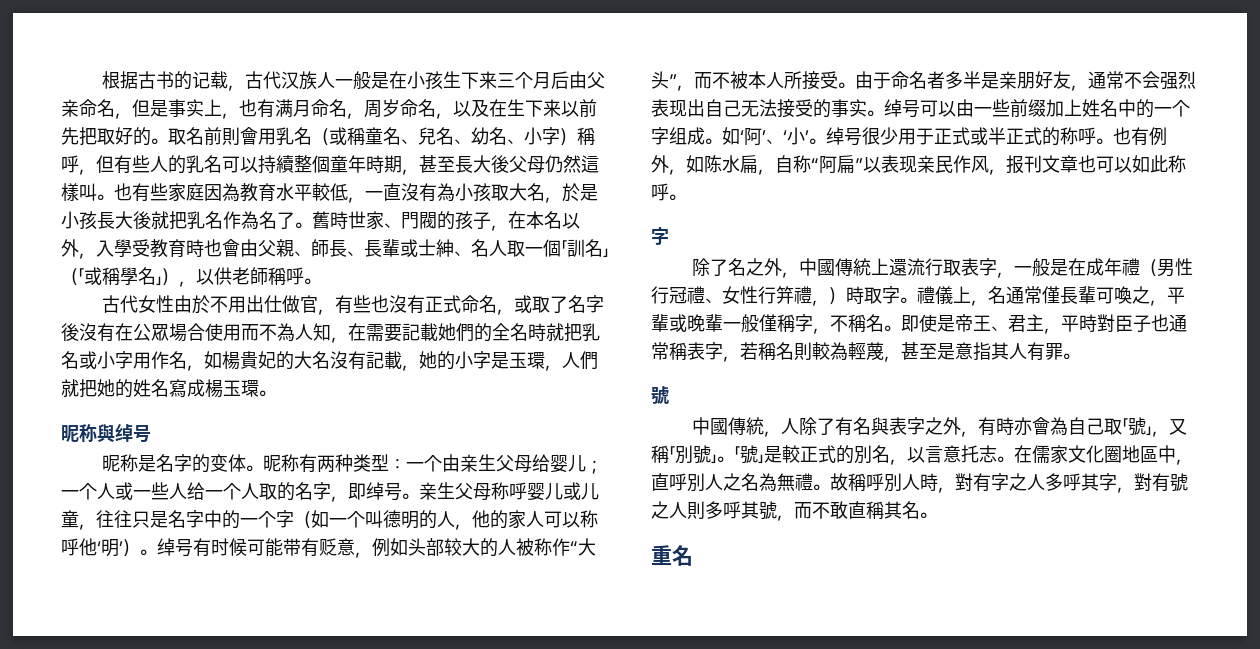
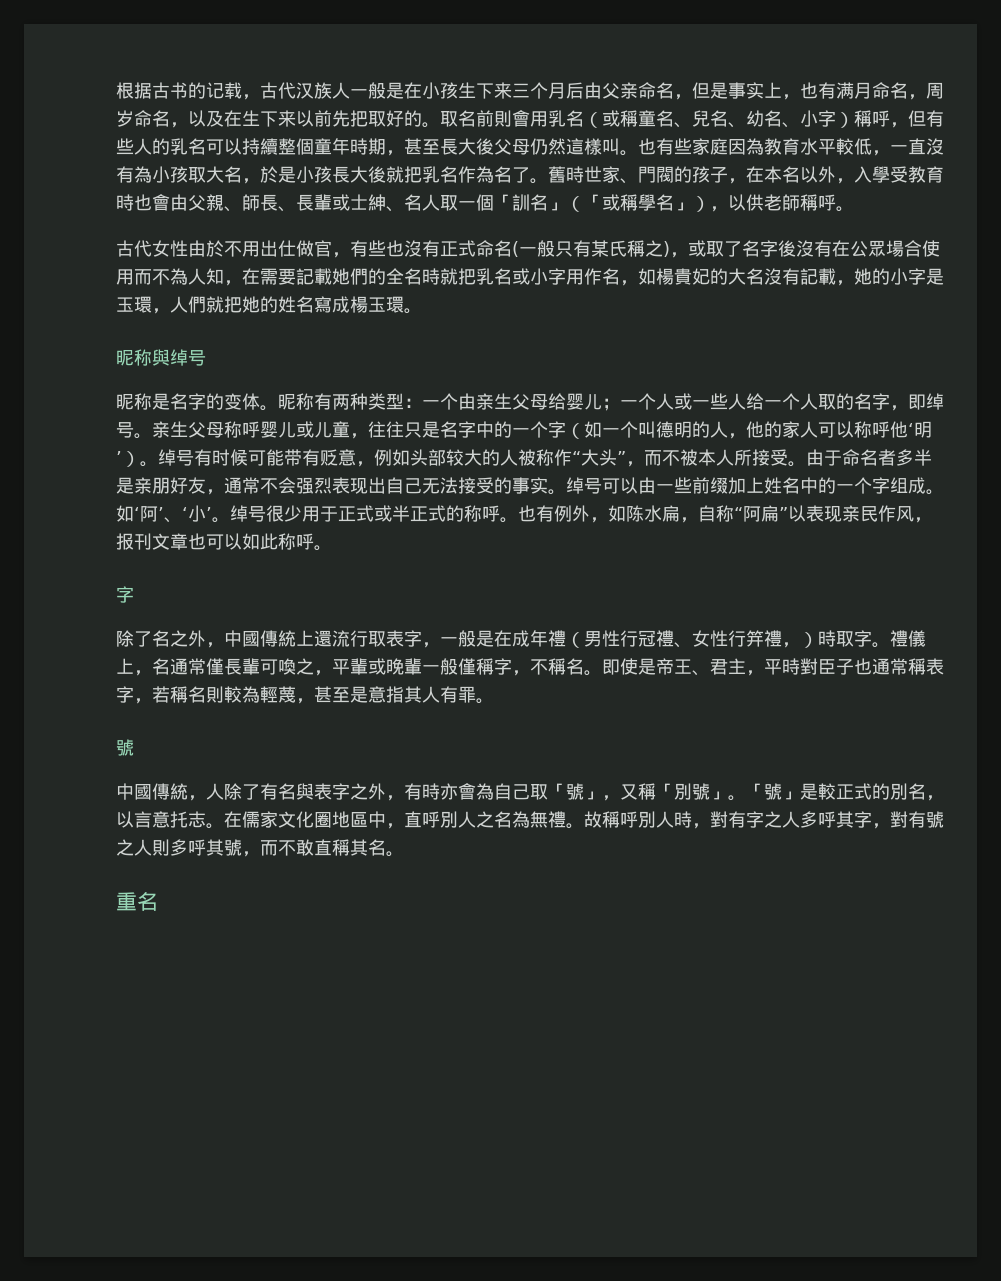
- 古代女性由於不用出仕做官，有些也沒有正式命名，或取了名字後沒有在公眾場合使用而不為人知，在需要記載她們的全名時就把乳名或小字用作名，如楊貴妃的大名沒有記載，她的小字是玉環，人們就把她的姓名寫成楊玉環。
+ 古代女性由於不用出仕做官，有些也沒有正式命名(一般只有某氏稱之)，或取了名字後沒有在公眾場合使用而不為人知，在需要記載她們的全名時就把乳名或小字用作名，如楊貴妃的大名沒有記載，她的小字是玉環，人們就把她的姓名寫成楊玉環。

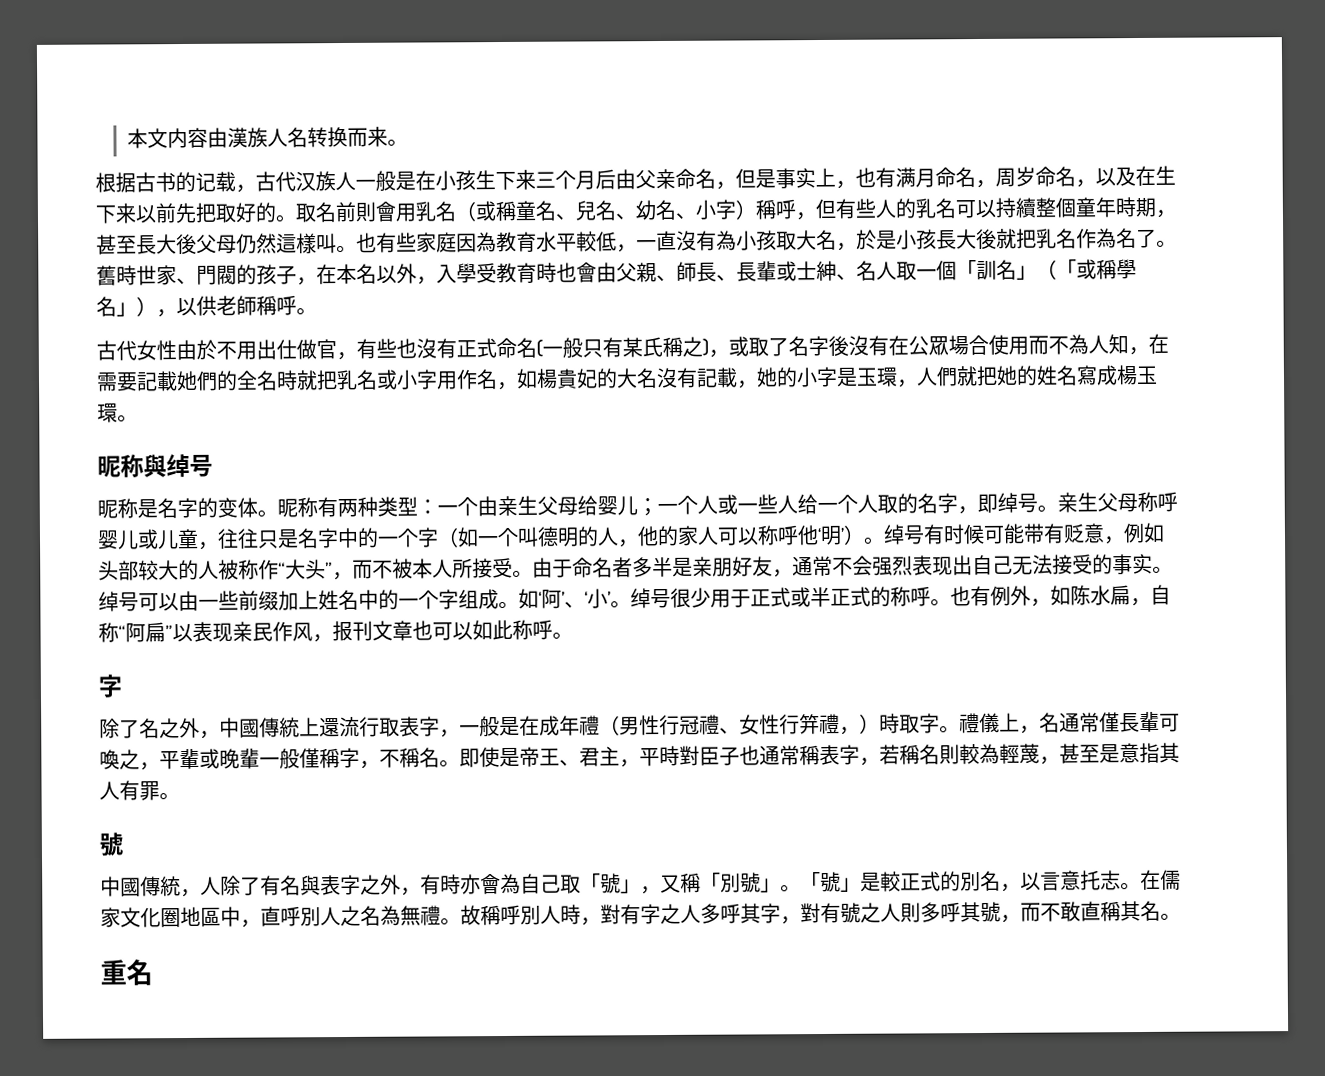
+ 本文内容由漢族人名转换而来。

